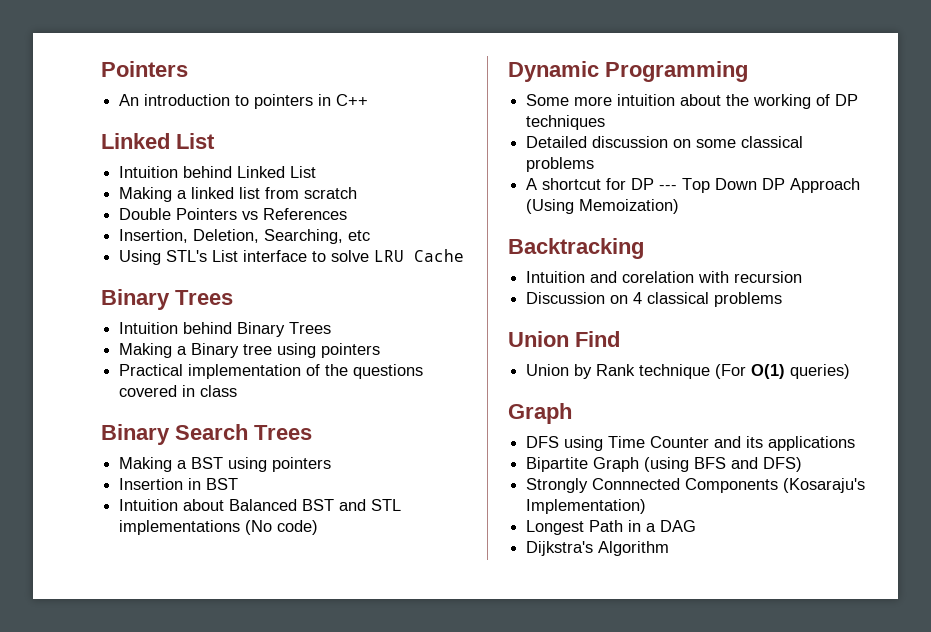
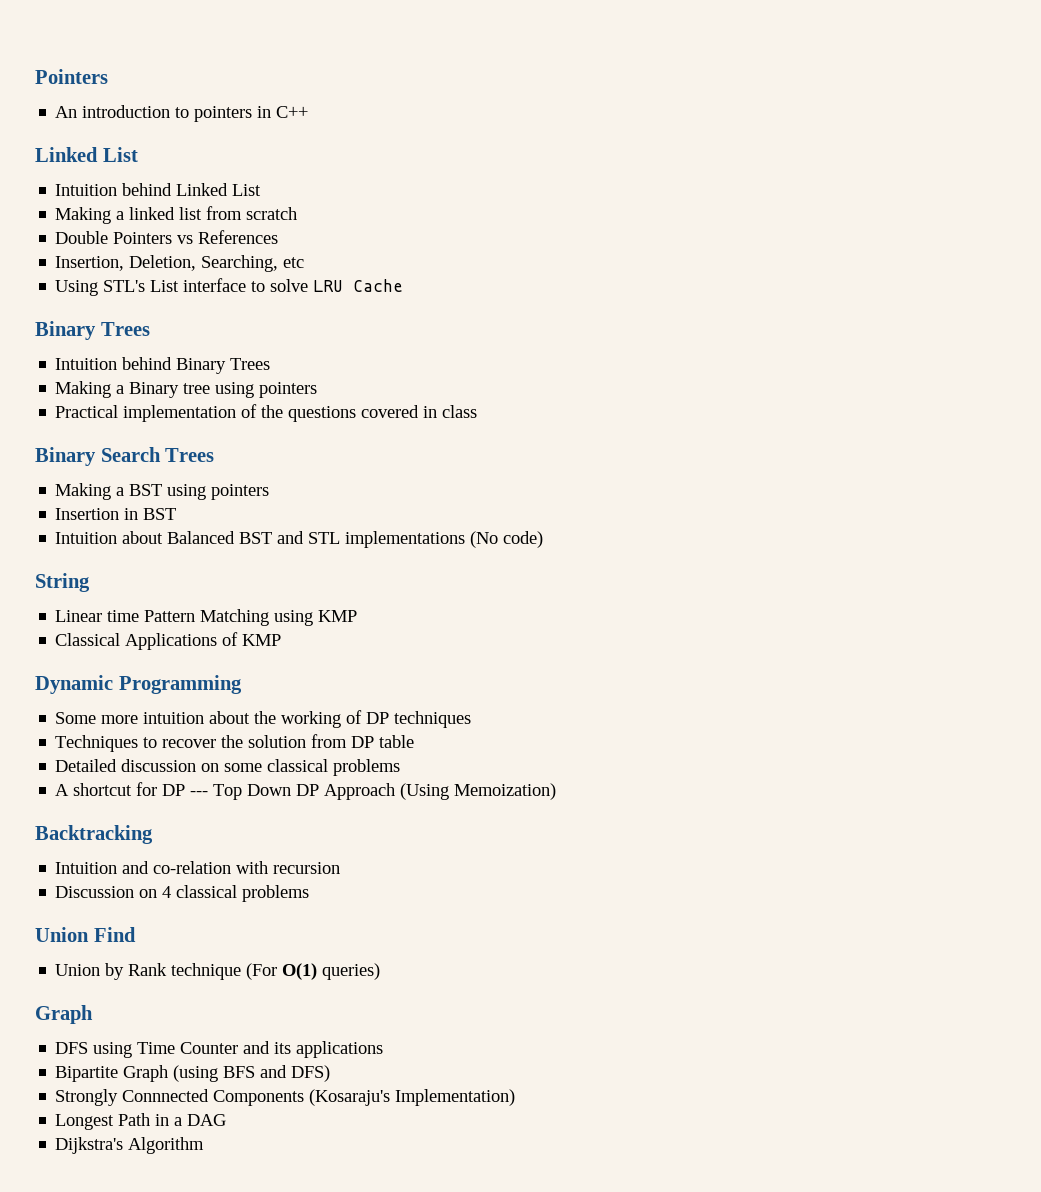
+ String
+ Linear time Pattern Matching using KMP
+ Classical Applications of KMP
+ Techniques to recover the solution from DP table
- Intuition and corelation with recursion
+ Intuition and co-relation with recursion

